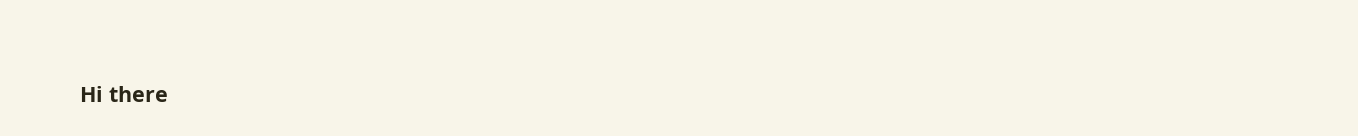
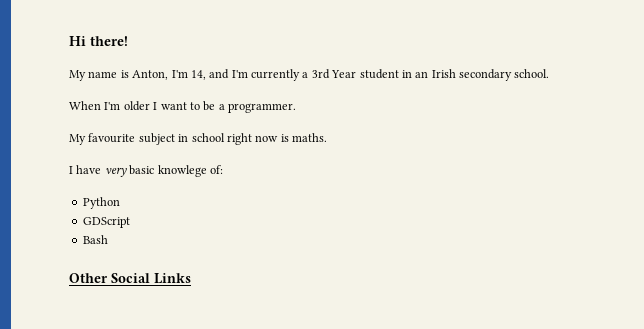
- Hi there
+ Hi there!
+ My name is Anton, I'm 14, and I'm currently a 3rd Year student in an Irish secondary school.
+ When I'm older I want to be a programmer.
+ My favourite subject in school right now is maths.
+ I have very basic knowlege of:
+ Python
+ GDScript
+ Bash
+ Other Social Links

